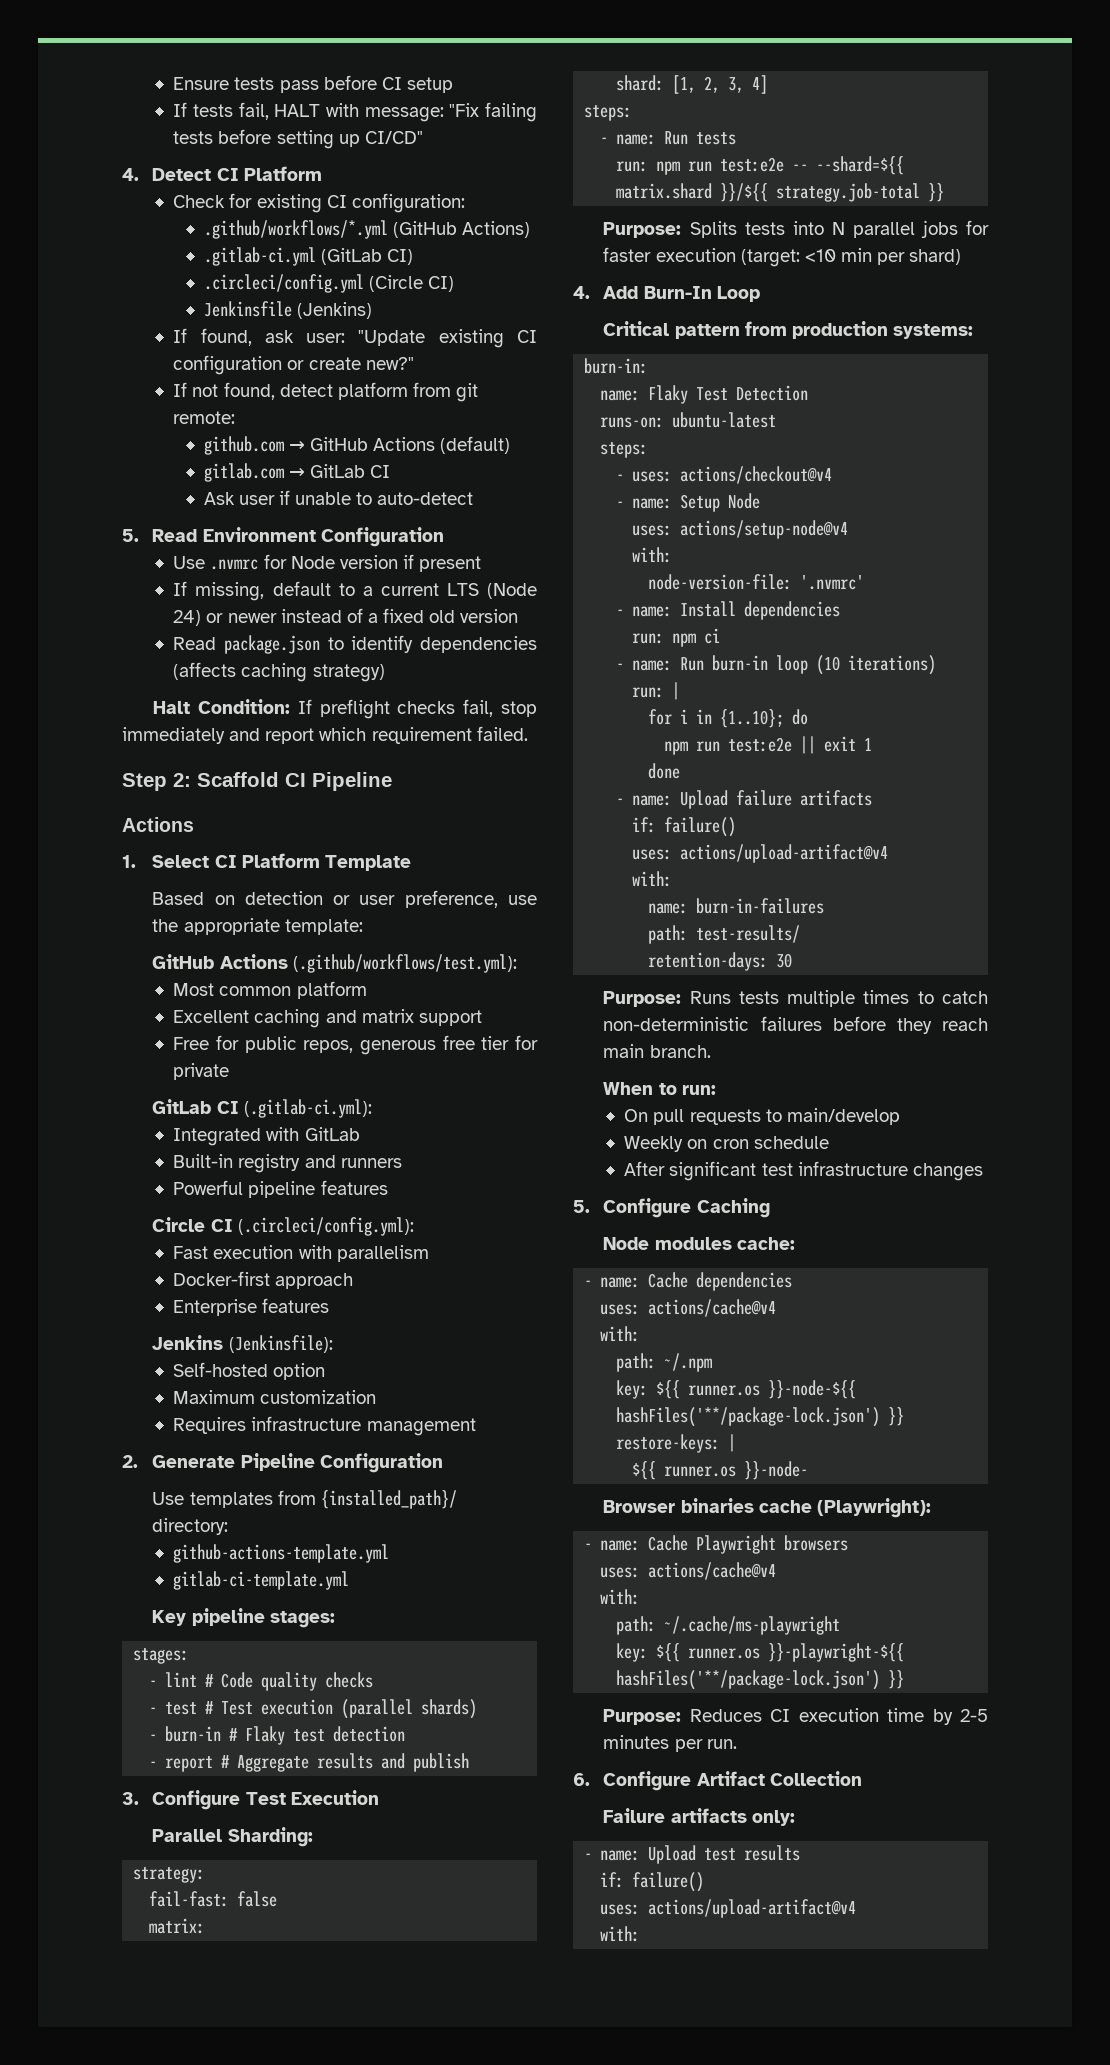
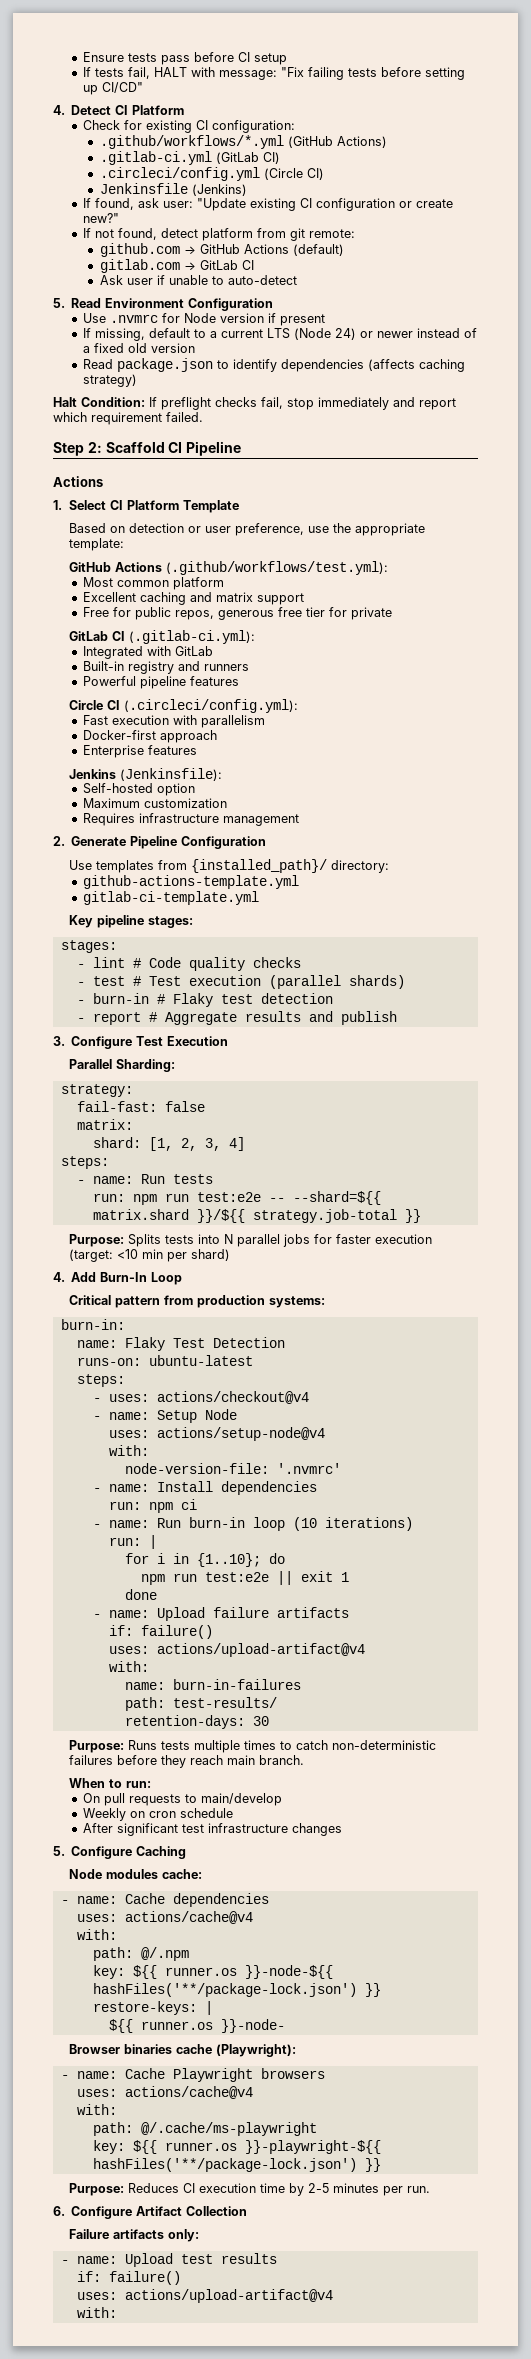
- path: ~/.npm
+ path: @/.npm
- path: ~/.cache/ms-playwright
+ path: @/.cache/ms-playwright

